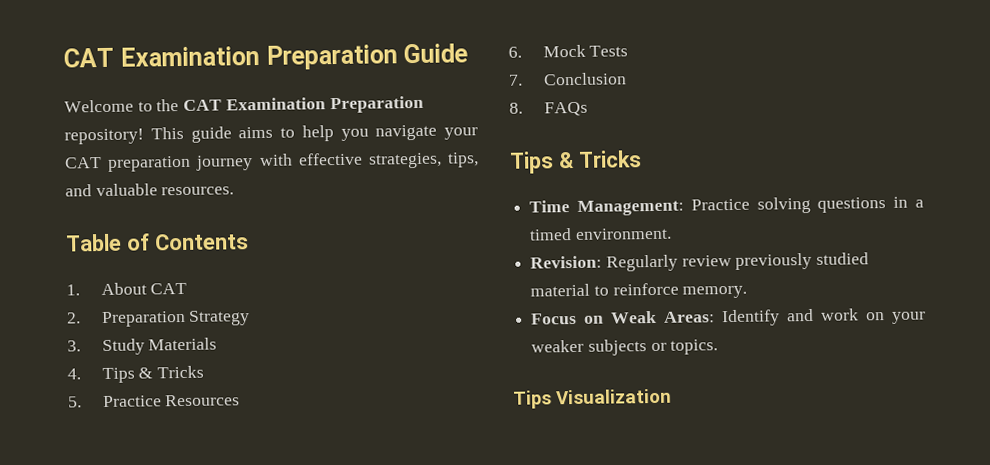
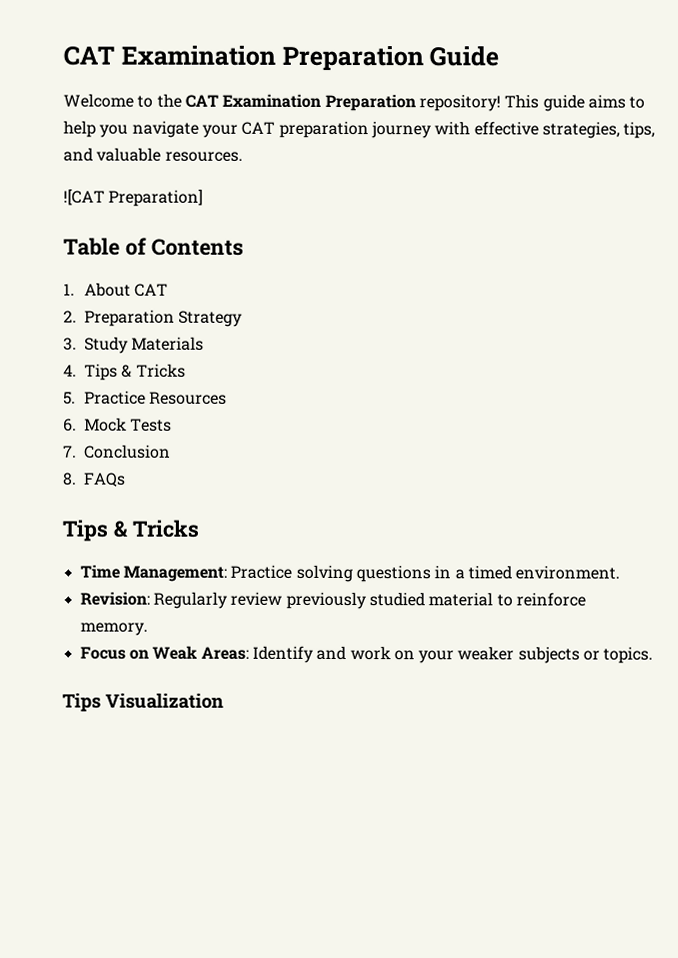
+ ![CAT Preparation]

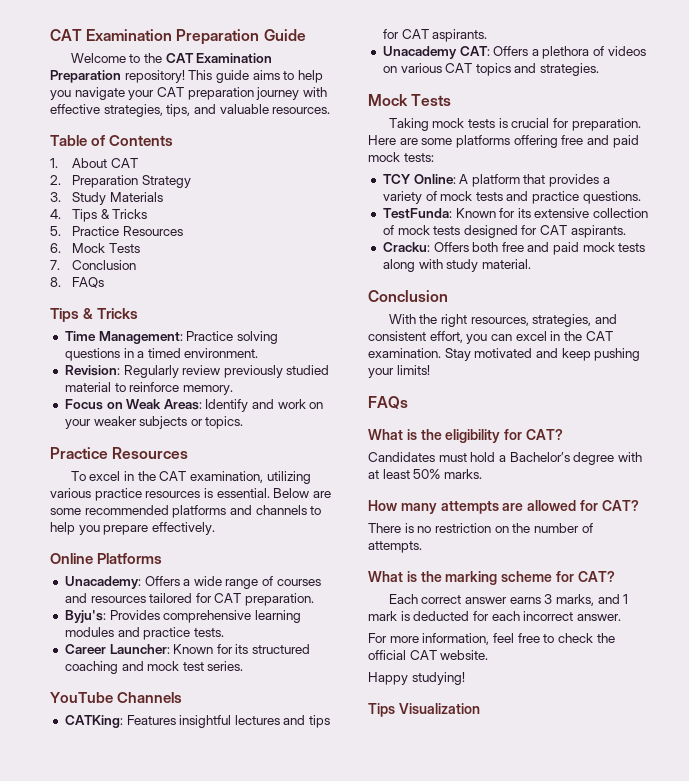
- ![CAT Preparation]
  Focus on Weak Areas: Identify and work on your weaker subjects or topics.
+ Practice Resources
+ To excel in the CAT examination, utilizing various practice resources is essential. Below are some recommended platforms and channels to help you prepare effectively.
+ Online Platforms
+ Unacademy: Offers a wide range of courses and resources tailored for CAT preparation.
+ Byju's: Provides comprehensive learning modules and practice tests.
+ Career Launcher: Known for its structured coaching and mock test series.
+ YouTube Channels
+ CATKing: Features insightful lectures and tips for CAT aspirants.
+ Unacademy CAT: Offers a plethora of videos on various CAT topics and strategies.
+ Mock Tests
+ Taking mock tests is crucial for preparation. Here are some platforms offering free and paid mock tests:
+ TCY Online: A platform that provides a variety of mock tests and practice questions.
+ TestFunda: Known for its extensive collection of mock tests designed for CAT aspirants.
+ Cracku: Offers both free and paid mock tests along with study material.
+ Conclusion
+ With the right resources, strategies, and consistent effort, you can excel in the CAT examination. Stay motivated and keep pushing your limits!
+ FAQs
+ What is the eligibility for CAT?
+ Candidates must hold a Bachelor’s degree with at least 50% marks.
+ How many attempts are allowed for CAT?
+ There is no restriction on the number of attempts.
+ What is the marking scheme for CAT?
+ Each correct answer earns 3 marks, and 1 mark is deducted for each incorrect answer.
+ For more information, feel free to check the official CAT website.
+ Happy studying!

